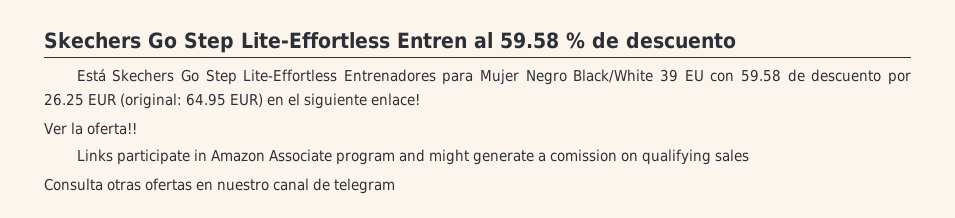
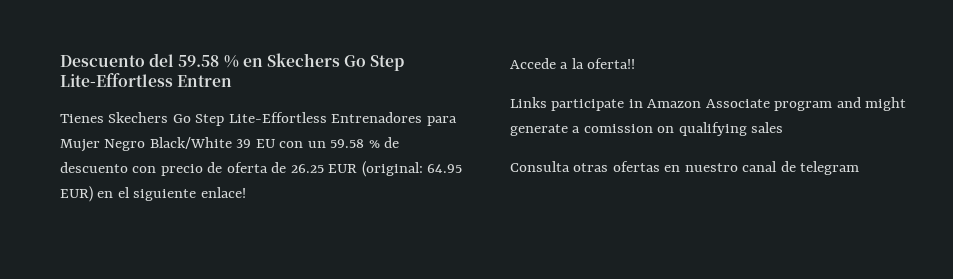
- Skechers Go Step Lite-Effortless Entren al 59.58 % de descuento
- Está Skechers Go Step Lite-Effortless Entrenadores para Mujer Negro Black/White 39 EU con 59.58 de descuento por 26.25 EUR (original: 64.95 EUR) en el siguiente enlace!
+ Descuento del 59.58 % en Skechers Go Step Lite-Effortless Entren
+ Tienes Skechers Go Step Lite-Effortless Entrenadores para Mujer Negro Black/White 39 EU con un 59.58 % de descuento con precio de oferta de 26.25 EUR (original: 64.95 EUR) en el siguiente enlace!
- Ver la oferta!!
+ Accede a la oferta!!

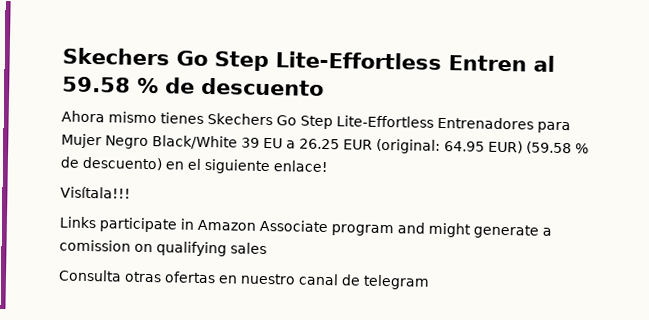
- Descuento del 59.58 % en Skechers Go Step Lite-Effortless Entren
- Tienes Skechers Go Step Lite-Effortless Entrenadores para Mujer Negro Black/White 39 EU con un 59.58 % de descuento con precio de oferta de 26.25 EUR (original: 64.95 EUR) en el siguiente enlace!
+ Skechers Go Step Lite-Effortless Entren al 59.58 % de descuento
+ Ahora mismo tienes Skechers Go Step Lite-Effortless Entrenadores para Mujer Negro Black/White 39 EU a 26.25 EUR (original: 64.95 EUR) (59.58 % de descuento) en el siguiente enlace!
- Accede a la oferta!!
+ Visítala!!!

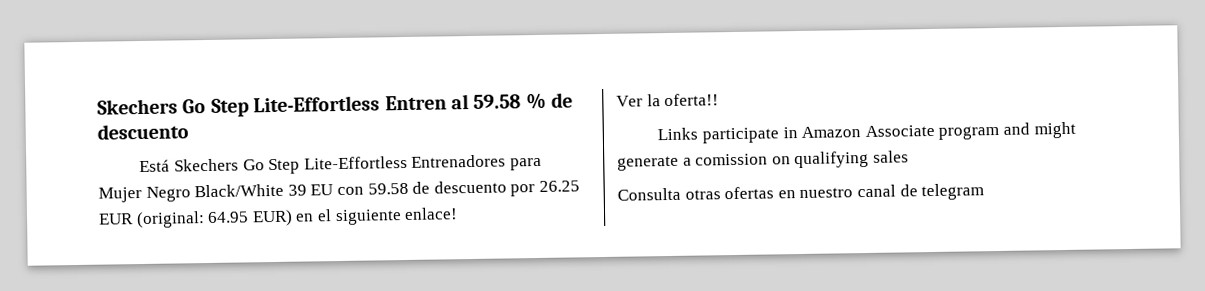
- Ahora mismo tienes Skechers Go Step Lite-Effortless Entrenadores para Mujer Negro Black/White 39 EU a 26.25 EUR (original: 64.95 EUR) (59.58 % de descuento) en el siguiente enlace!
+ Está Skechers Go Step Lite-Effortless Entrenadores para Mujer Negro Black/White 39 EU con 59.58 de descuento por 26.25 EUR (original: 64.95 EUR) en el siguiente enlace!
- Visítala!!!
+ Ver la oferta!!

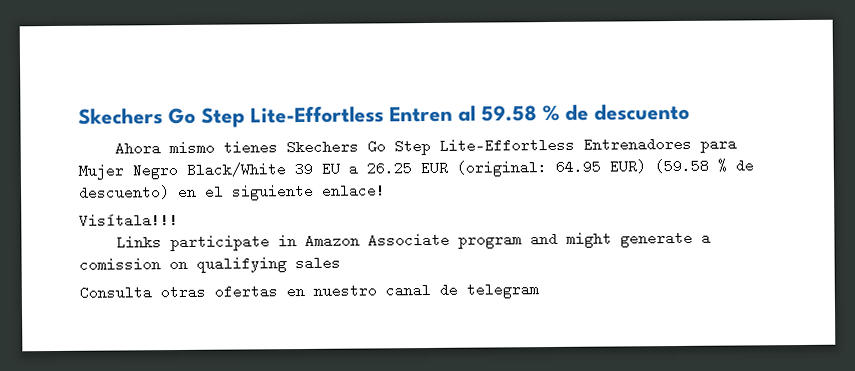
- Está Skechers Go Step Lite-Effortless Entrenadores para Mujer Negro Black/White 39 EU con 59.58 de descuento por 26.25 EUR (original: 64.95 EUR) en el siguiente enlace!
+ Ahora mismo tienes Skechers Go Step Lite-Effortless Entrenadores para Mujer Negro Black/White 39 EU a 26.25 EUR (original: 64.95 EUR) (59.58 % de descuento) en el siguiente enlace!
- Ver la oferta!!
+ Visítala!!!

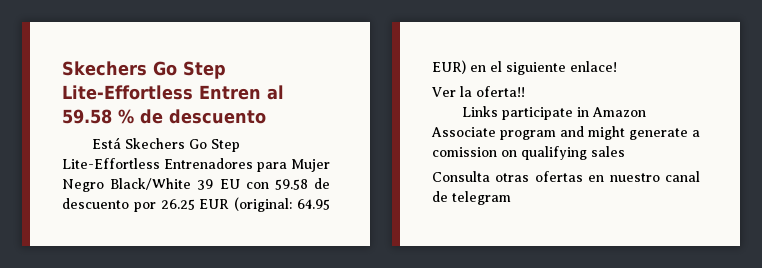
- Ahora mismo tienes Skechers Go Step Lite-Effortless Entrenadores para Mujer Negro Black/White 39 EU a 26.25 EUR (original: 64.95 EUR) (59.58 % de descuento) en el siguiente enlace!
+ Está Skechers Go Step Lite-Effortless Entrenadores para Mujer Negro Black/White 39 EU con 59.58 de descuento por 26.25 EUR (original: 64.95 EUR) en el siguiente enlace!
- Visítala!!!
+ Ver la oferta!!

